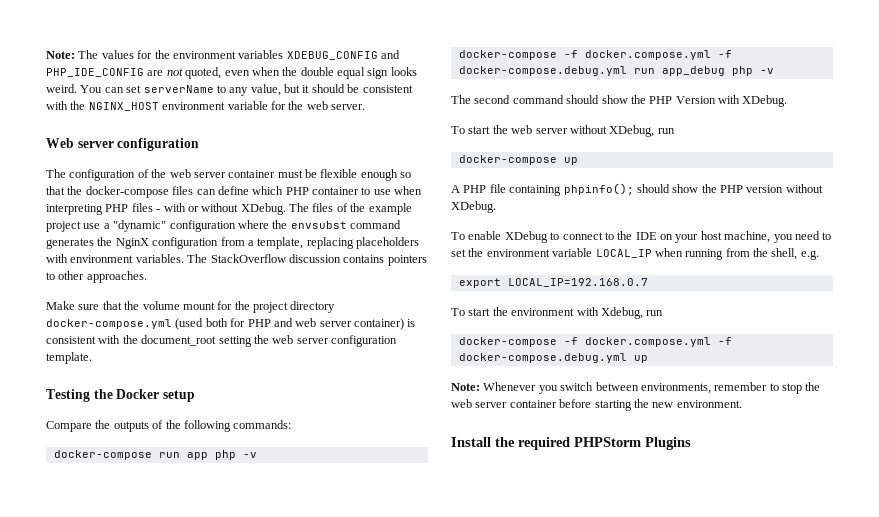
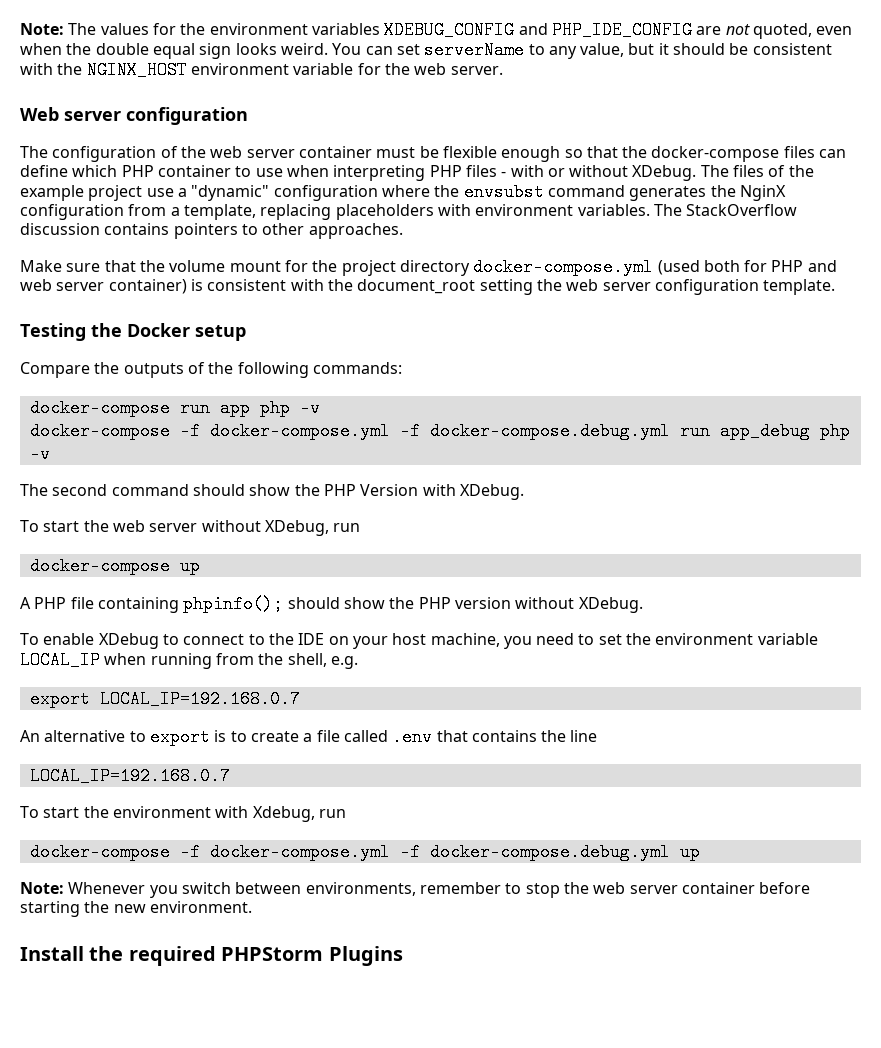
- docker-compose -f docker.compose.yml -f docker-compose.debug.yml run app_debug php -v
+ docker-compose -f docker-compose.yml -f docker-compose.debug.yml run app_debug php -v
+ An alternative to export is to create a file called .env that contains the line
+ LOCAL_IP=192.168.0.7
- docker-compose -f docker.compose.yml -f docker-compose.debug.yml up
+ docker-compose -f docker-compose.yml -f docker-compose.debug.yml up

